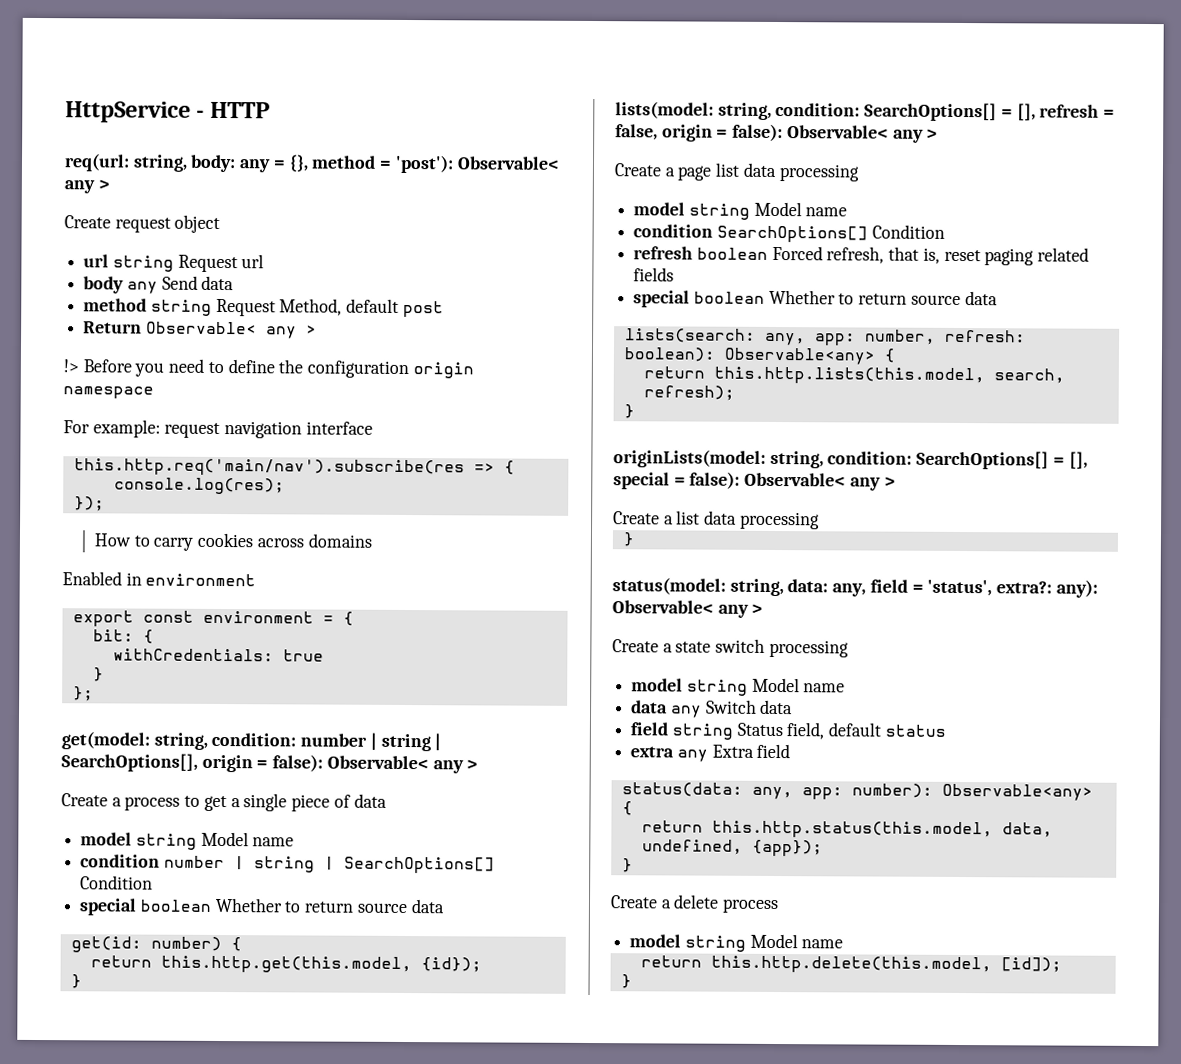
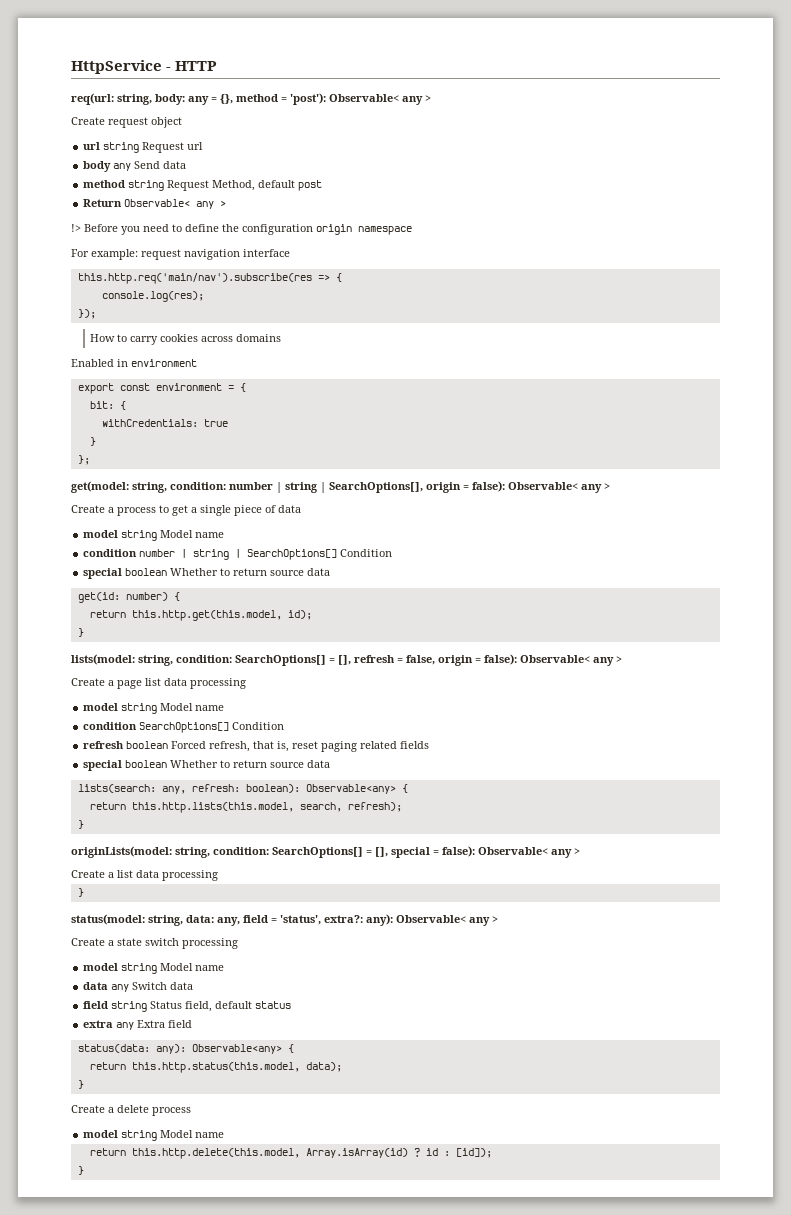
- return this.http.get(this.model, {id});
+ return this.http.get(this.model, id);
- lists(search: any, app: number, refresh: boolean): Observable<any> {
+ lists(search: any, refresh: boolean): Observable<any> {
- status(data: any, app: number): Observable<any> {
+ status(data: any): Observable<any> {
- return this.http.status(this.model, data, undefined, {app});
+ return this.http.status(this.model, data);
- return this.http.delete(this.model, [id]);
+ return this.http.delete(this.model, Array.isArray(id) ? id : [id]);

